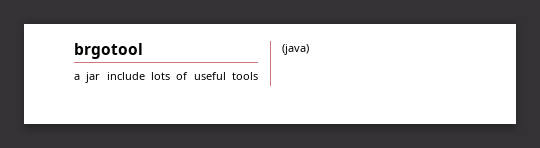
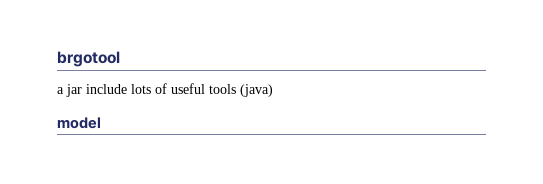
+ model

